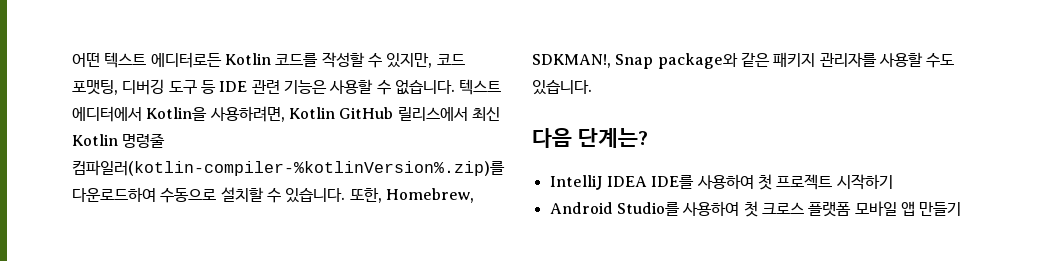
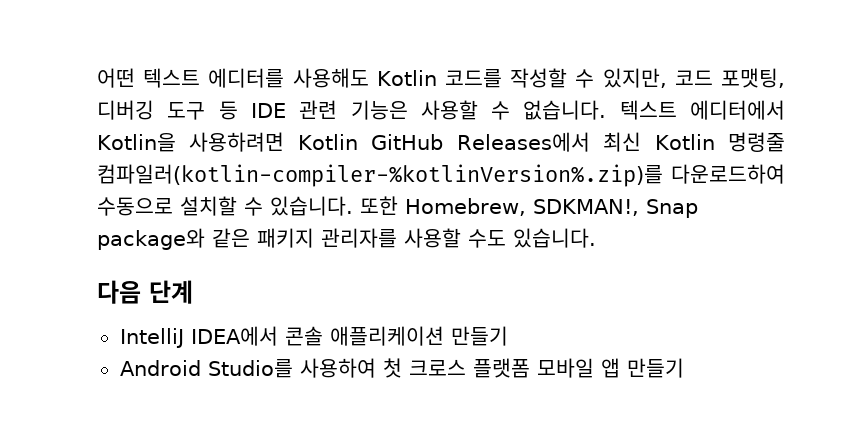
- 어떤 텍스트 에디터로든 Kotlin 코드를 작성할 수 있지만, 코드 포맷팅, 디버깅 도구 등 IDE 관련 기능은 사용할 수 없습니다.
+ 어떤 텍스트 에디터를 사용해도 Kotlin 코드를 작성할 수 있지만, 코드 포맷팅, 디버깅 도구 등 IDE 관련 기능은 사용할 수 없습니다.
- 텍스트 에디터에서 Kotlin을 사용하려면, Kotlin GitHub 릴리스에서 최신 Kotlin 명령줄 컴파일러(kotlin-compiler-%kotlinVersion%.zip)를 다운로드하여 수동으로 설치할 수 있습니다.
+ 텍스트 에디터에서 Kotlin을 사용하려면 Kotlin GitHub Releases에서 최신 Kotlin 명령줄 컴파일러(kotlin-compiler-%kotlinVersion%.zip)를 다운로드하여 수동으로 설치할 수 있습니다.
- 또한, Homebrew, SDKMAN!, Snap package와 같은 패키지 관리자를 사용할 수도 있습니다.
+ 또한 Homebrew, SDKMAN!, Snap package와 같은 패키지 관리자를 사용할 수도 있습니다.
- 다음 단계는?
+ 다음 단계
- IntelliJ IDEA IDE를 사용하여 첫 프로젝트 시작하기
+ IntelliJ IDEA에서 콘솔 애플리케이션 만들기

